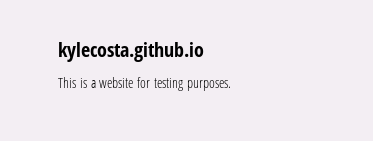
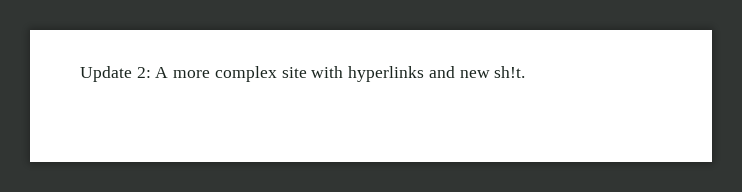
- kylecosta.github.io
- This is a website for testing purposes.
+ Update 2: A more complex site with hyperlinks and new sh!t.

